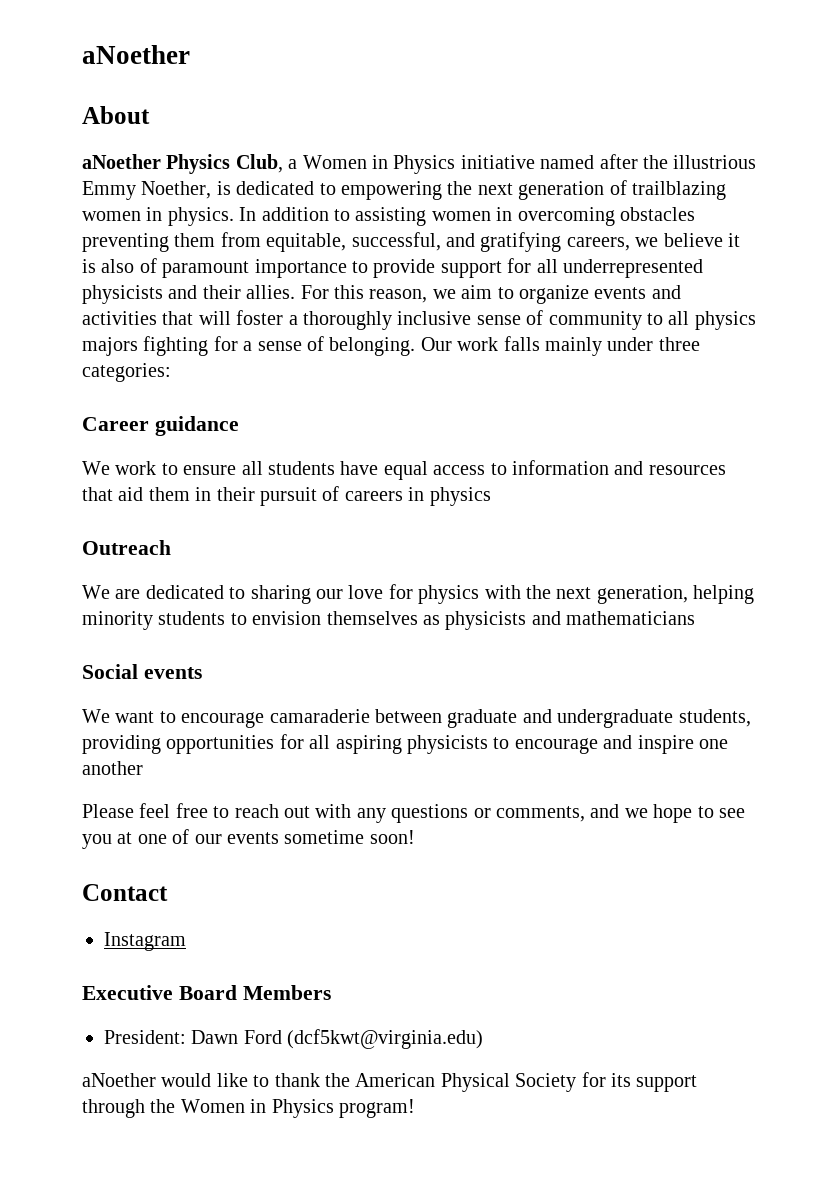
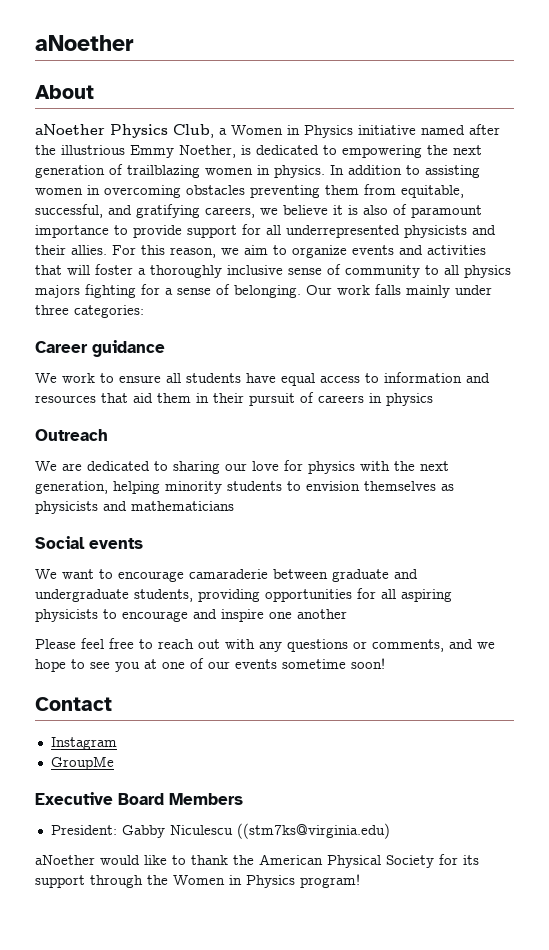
+ GroupMe
- President: Dawn Ford (dcf5kwt@virginia.edu)
+ President: Gabby Niculescu ((stm7ks@virginia.edu)

